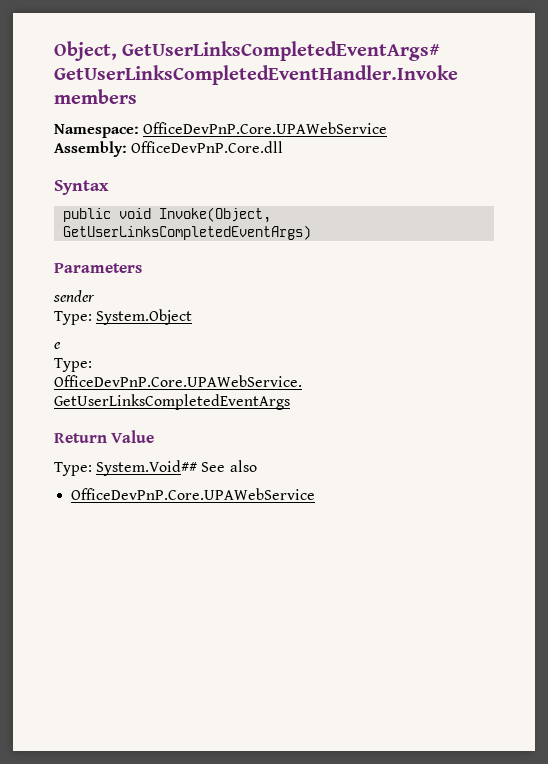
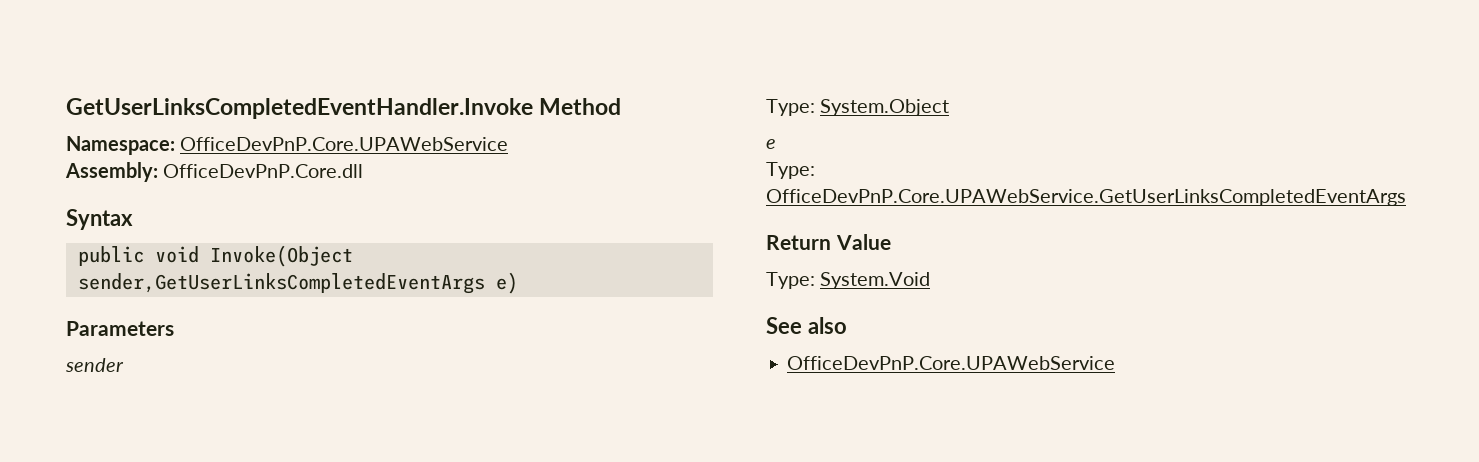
- Object, GetUserLinksCompletedEventArgs# GetUserLinksCompletedEventHandler.Invoke members
+ GetUserLinksCompletedEventHandler.Invoke Method
- public void Invoke(Object, GetUserLinksCompletedEventArgs)
+ public void Invoke(Object sender,GetUserLinksCompletedEventArgs e)
- Type: System.Void## See also
+ Type: System.Void
+ See also

